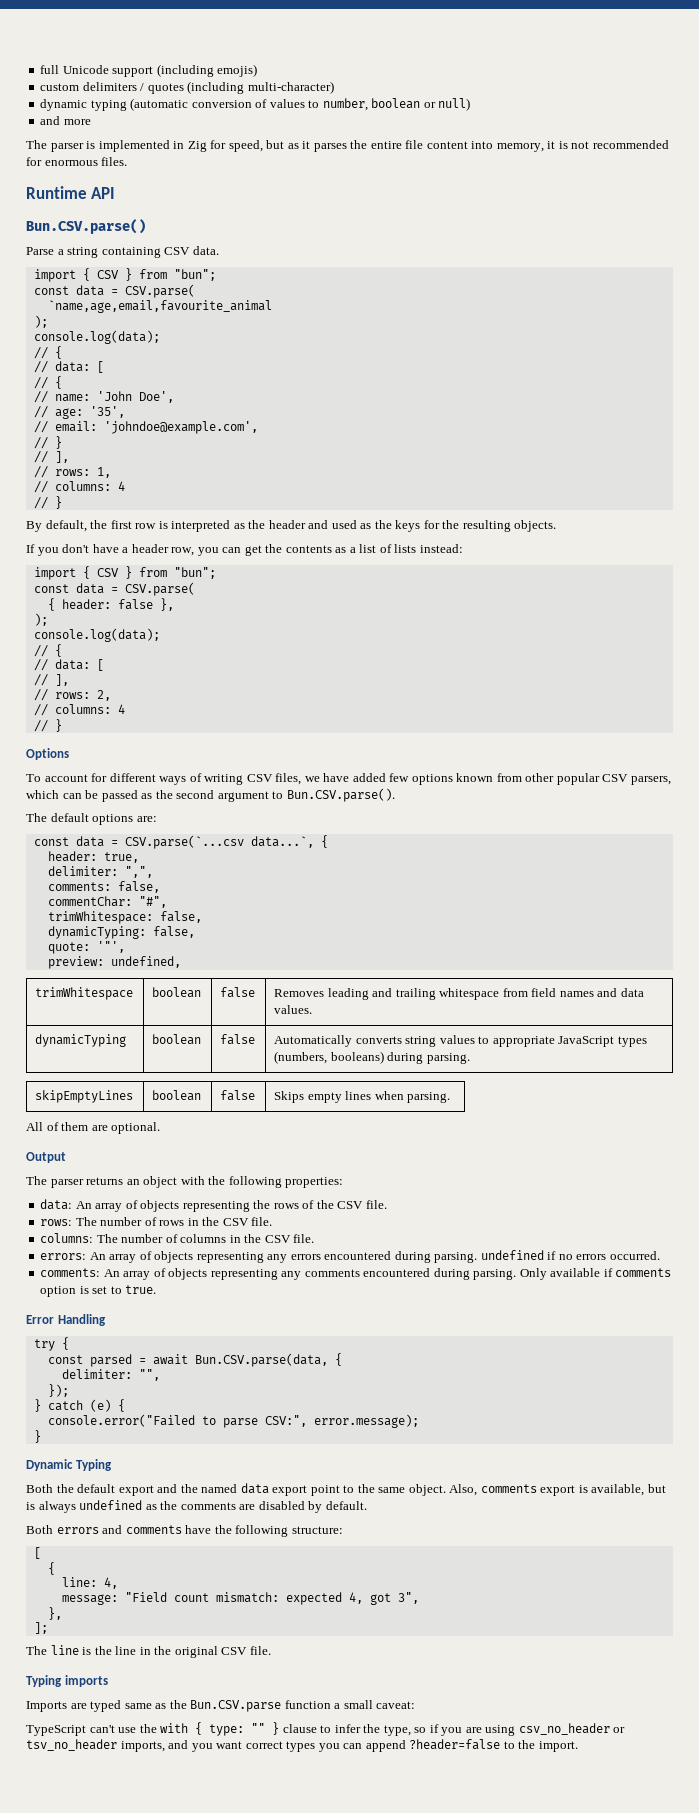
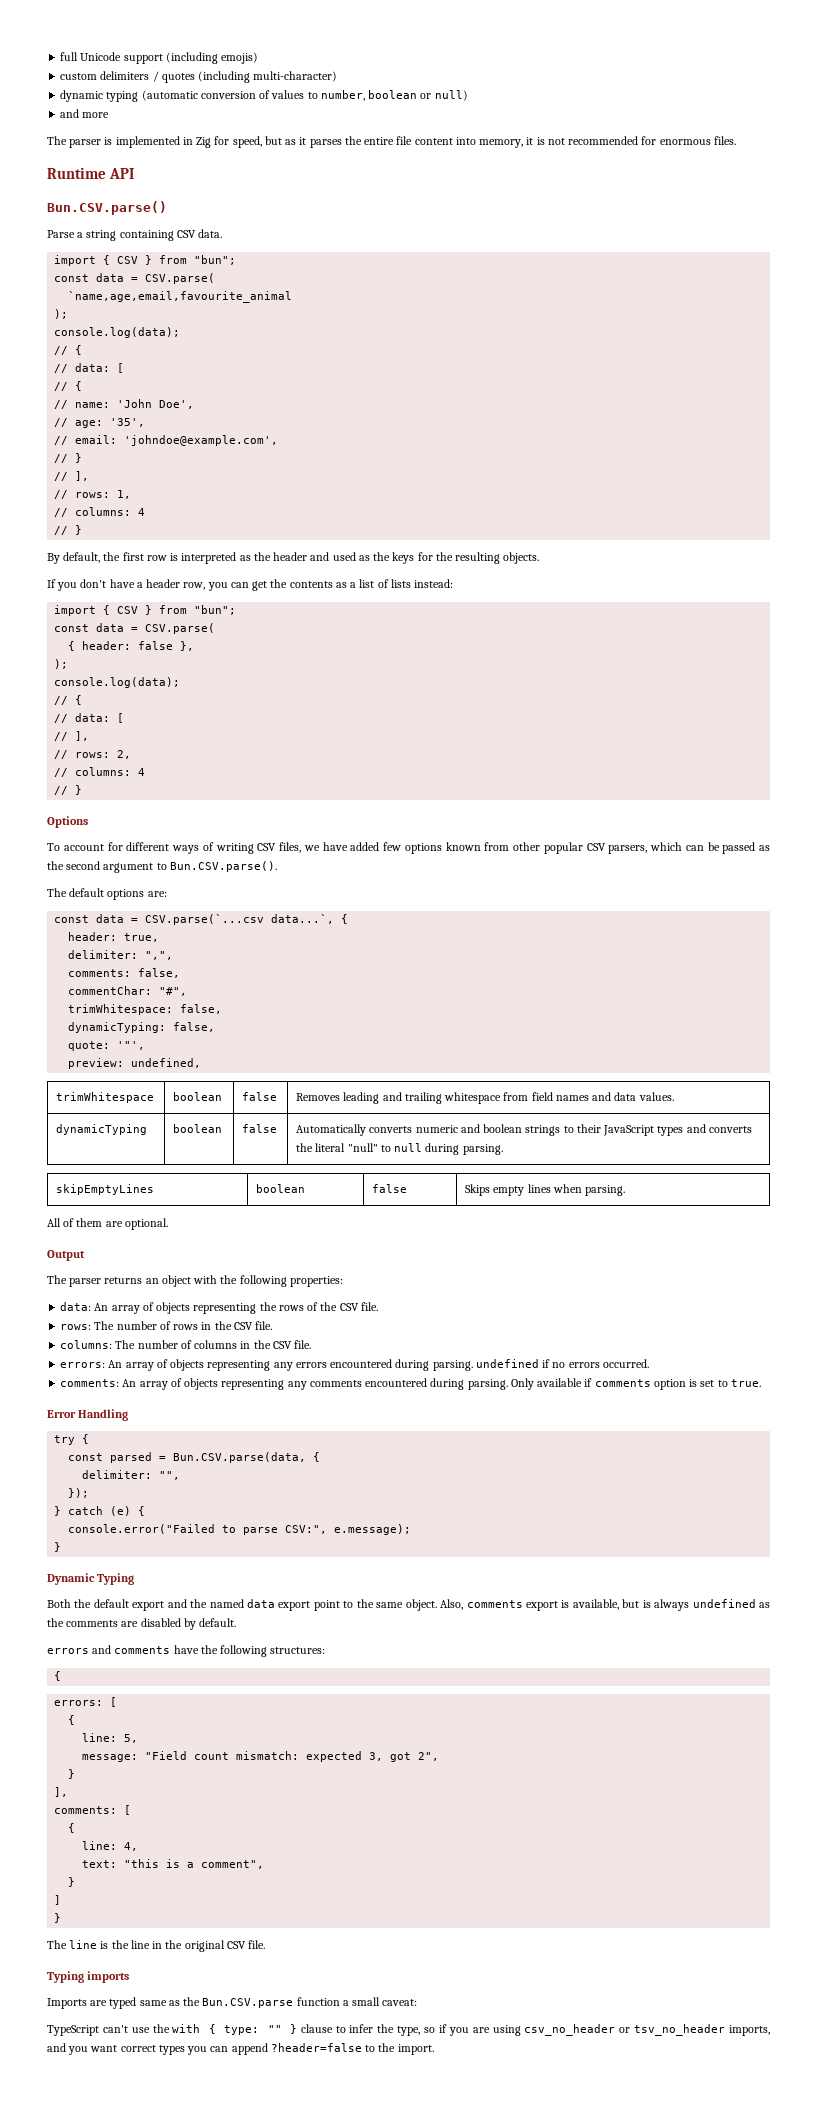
- dynamicTyping | boolean | false | Automatically converts string values to appropriate JavaScript types (numbers, booleans) during parsing.
+ dynamicTyping | boolean | false | Automatically converts numeric and boolean strings to their JavaScript types and converts the literal "null" to null during parsing.
- const parsed = await Bun.CSV.parse(data, {
+ const parsed = Bun.CSV.parse(data, {
- console.error("Failed to parse CSV:", error.message);
+ console.error("Failed to parse CSV:", e.message);
- Both errors and comments have the following structure:
- [
+ errors and comments have the following structures:
+ {
+ errors: [
+ {
+ line: 5,
+ message: "Field count mismatch: expected 3, got 2",
+ }
+ ],
+ comments: [
  {
  line: 4,
- message: "Field count mismatch: expected 4, got 3",
- },
- ];
+ text: "this is a comment",
+ }
+ ]
+ }

